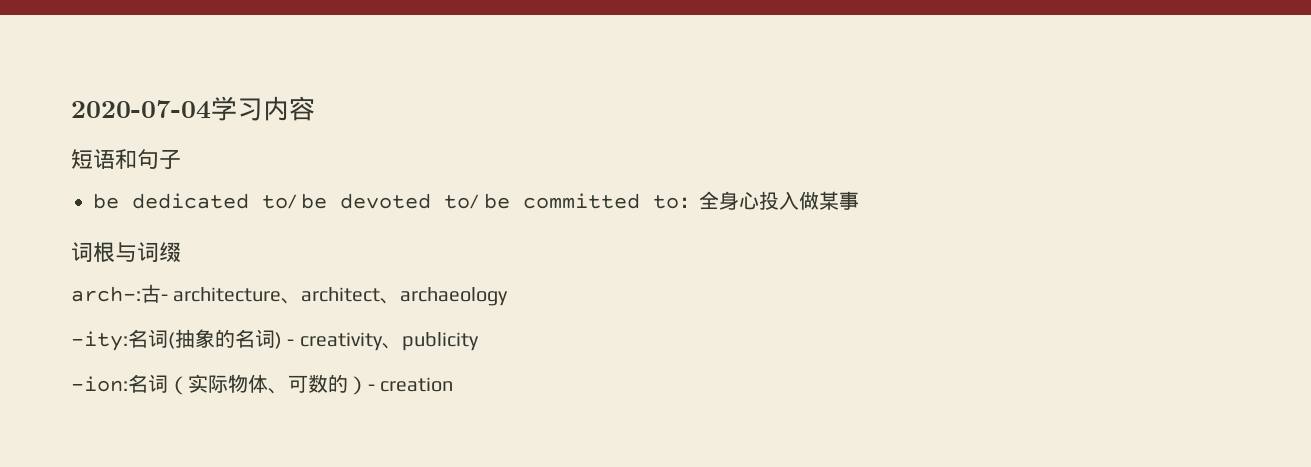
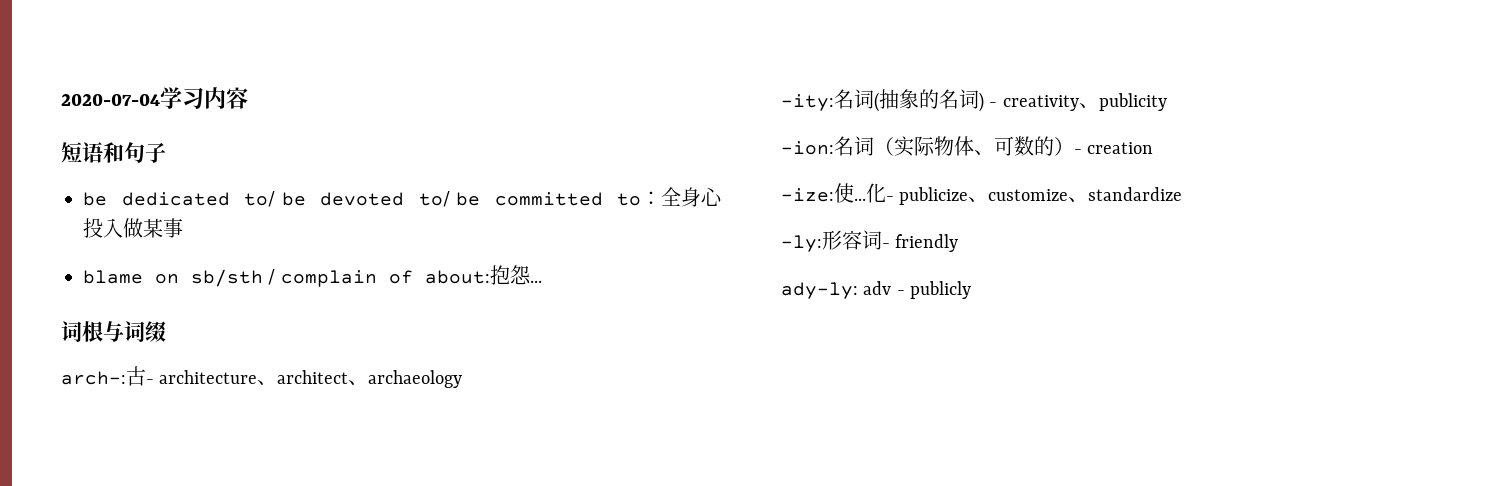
+ blame on sb/sth / complain of about:抱怨...
+ -ize:使...化- publicize、customize、standardize
+ -ly:形容词- friendly
+ ady-ly: adv - publicly

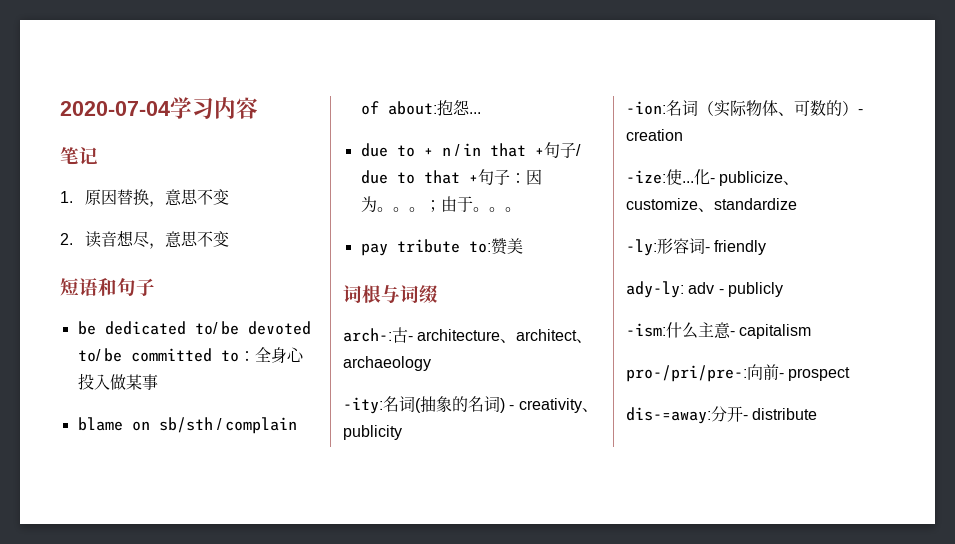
+ 笔记
+ 1.原因替换，意思不变
+ 2.读音想尽，意思不变
+ due to + n / in that +句子/ due to that +句子：因为。。。；由于。。。
+ pay tribute to:赞美
+ -ism:什么主意- capitalism
+ pro-/pri/pre-:向前- prospect
+ dis-=away:分开- distribute

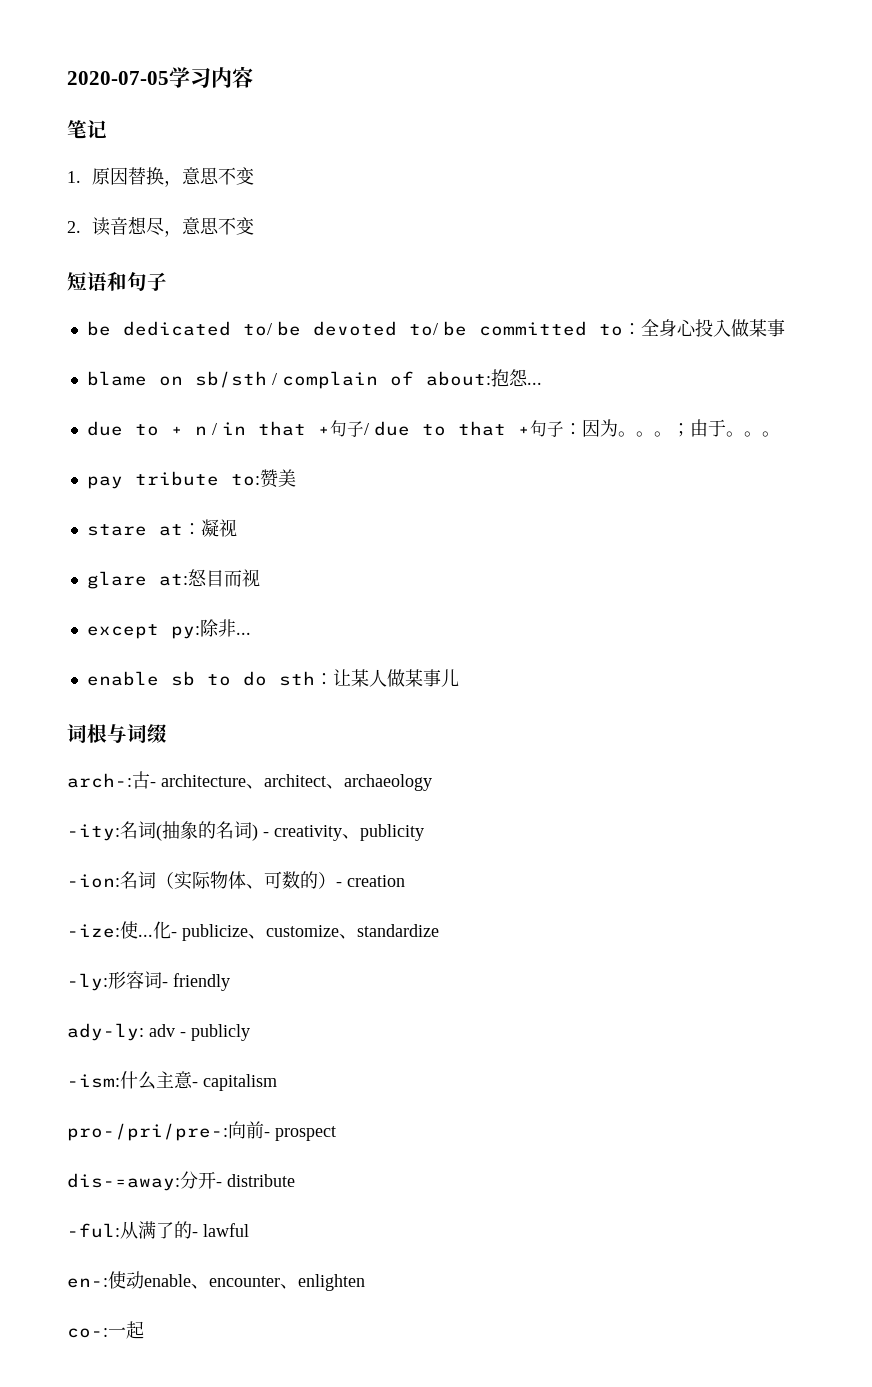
- 2020-07-04学习内容
+ 2020-07-05学习内容
+ stare at：凝视
+ glare at:怒目而视
+ except py:除非...
+ enable sb to do sth：让某人做某事儿
+ -ful:从满了的- lawful
+ en-:使动enable、encounter、enlighten
+ co-:一起

